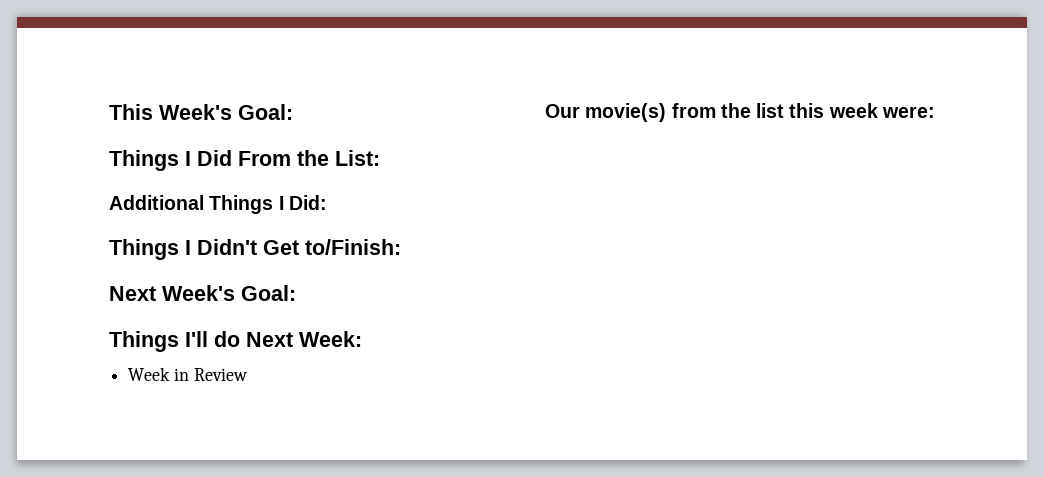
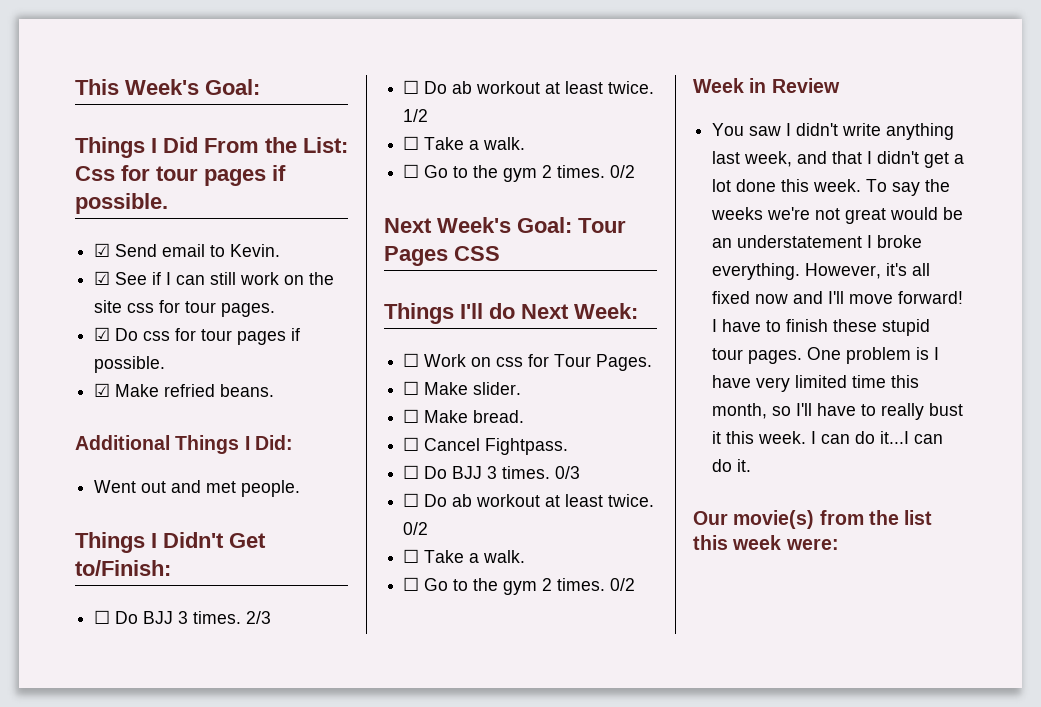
- Things I Did From the List:
+ Things I Did From the List: Css for tour pages if possible.
+ ☑ Send email to Kevin.
+ ☑ See if I can still work on the site css for tour pages.
+ ☑ Do css for tour pages if possible.
+ ☑ Make refried beans.
+ Went out and met people.
+ ☐ Do BJJ 3 times. 2/3
+ ☐ Do ab workout at least twice. 1/2
+ ☐ Take a walk.
+ ☐ Go to the gym 2 times. 0/2
- Next Week's Goal:
+ Next Week's Goal: Tour Pages CSS
+ ☐ Work on css for Tour Pages.
+ ☐ Make slider.
+ ☐ Make bread.
+ ☐ Cancel Fightpass.
+ ☐ Do BJJ 3 times. 0/3
+ ☐ Do ab workout at least twice. 0/2
+ ☐ Take a walk.
+ ☐ Go to the gym 2 times. 0/2
  Week in Review
+ You saw I didn't write anything last week, and that I didn't get a lot done this week. To say the weeks we're not great would be an understatement I broke everything. However, it's all fixed now and I'll move forward! I have to finish these stupid tour pages. One problem is I have very limited time this month, so I'll have to really bust it this week. I can do it...I can do it.

